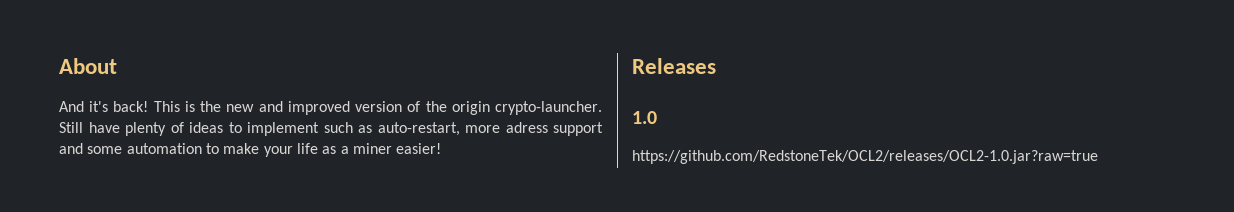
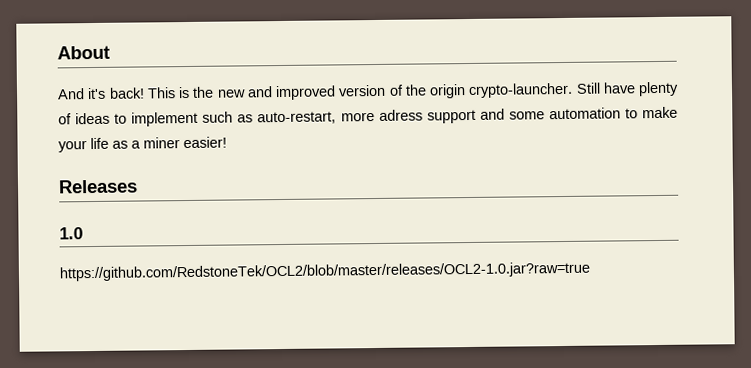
- https://github.com/RedstoneTek/OCL2/releases/OCL2-1.0.jar?raw=true
+ https://github.com/RedstoneTek/OCL2/blob/master/releases/OCL2-1.0.jar?raw=true

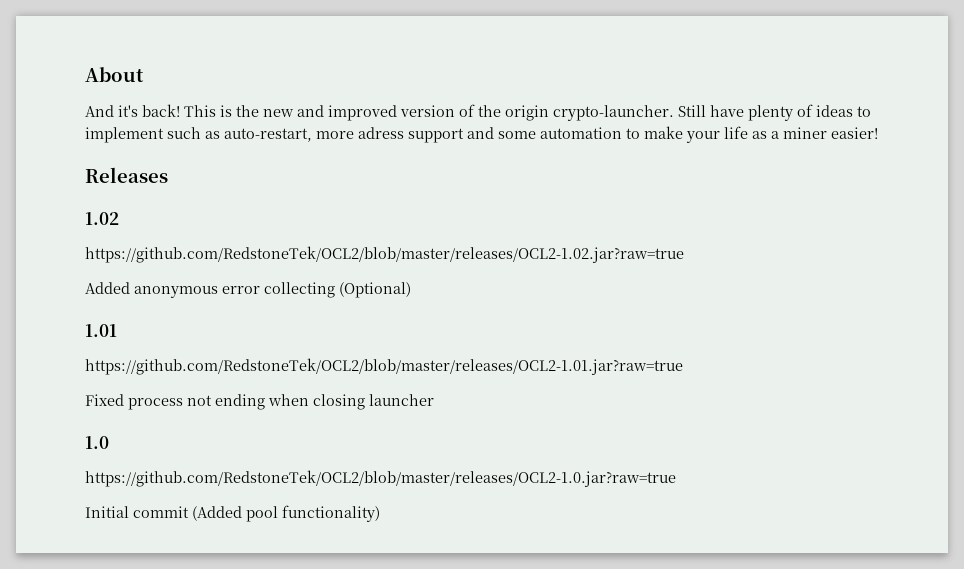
+ 1.02
+ https://github.com/RedstoneTek/OCL2/blob/master/releases/OCL2-1.02.jar?raw=true
+ Added anonymous error collecting (Optional)
+ 1.01
+ https://github.com/RedstoneTek/OCL2/blob/master/releases/OCL2-1.01.jar?raw=true
+ Fixed process not ending when closing launcher
  1.0
  https://github.com/RedstoneTek/OCL2/blob/master/releases/OCL2-1.0.jar?raw=true
+ Initial commit (Added pool functionality)

